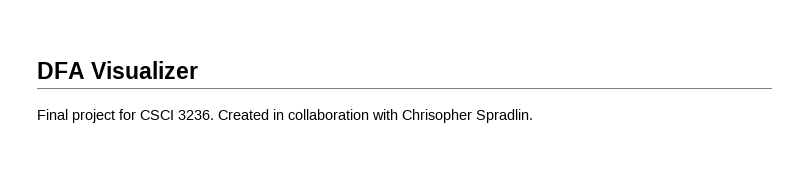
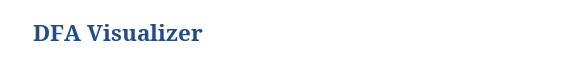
- Final project for CSCI 3236. Created in collaboration with Chrisopher Spradlin.

